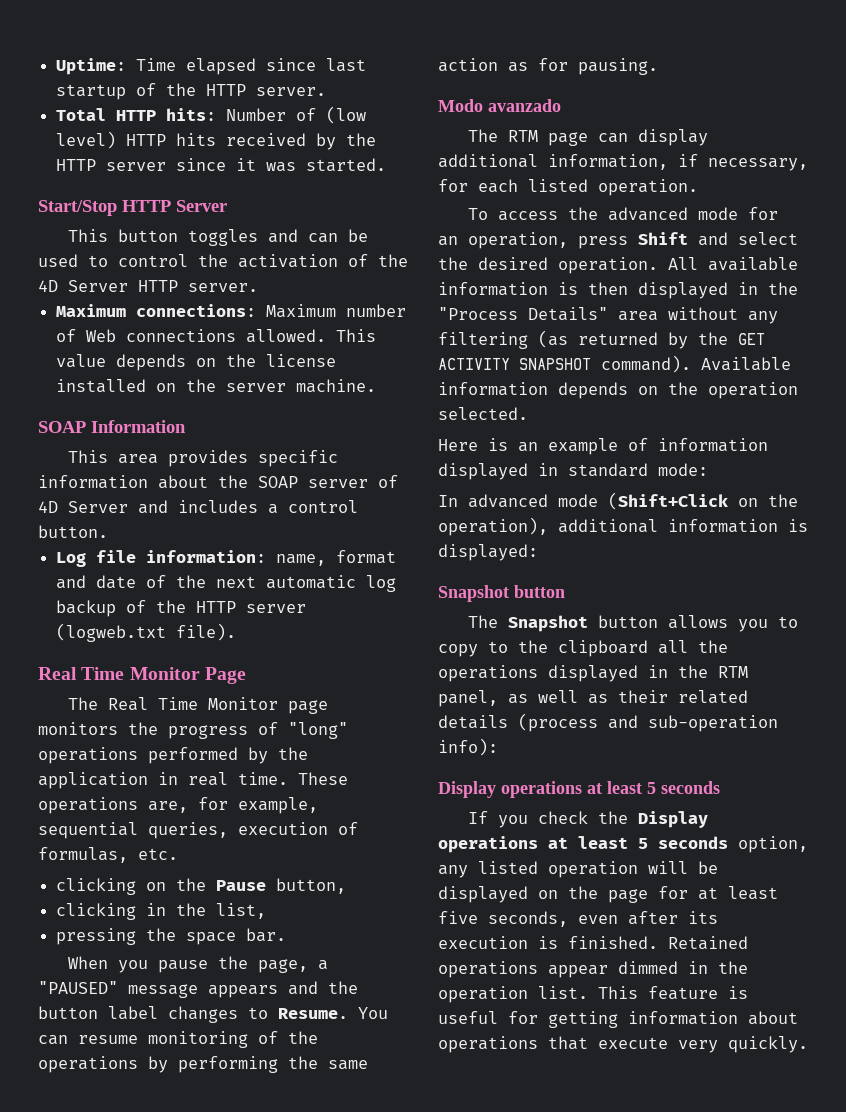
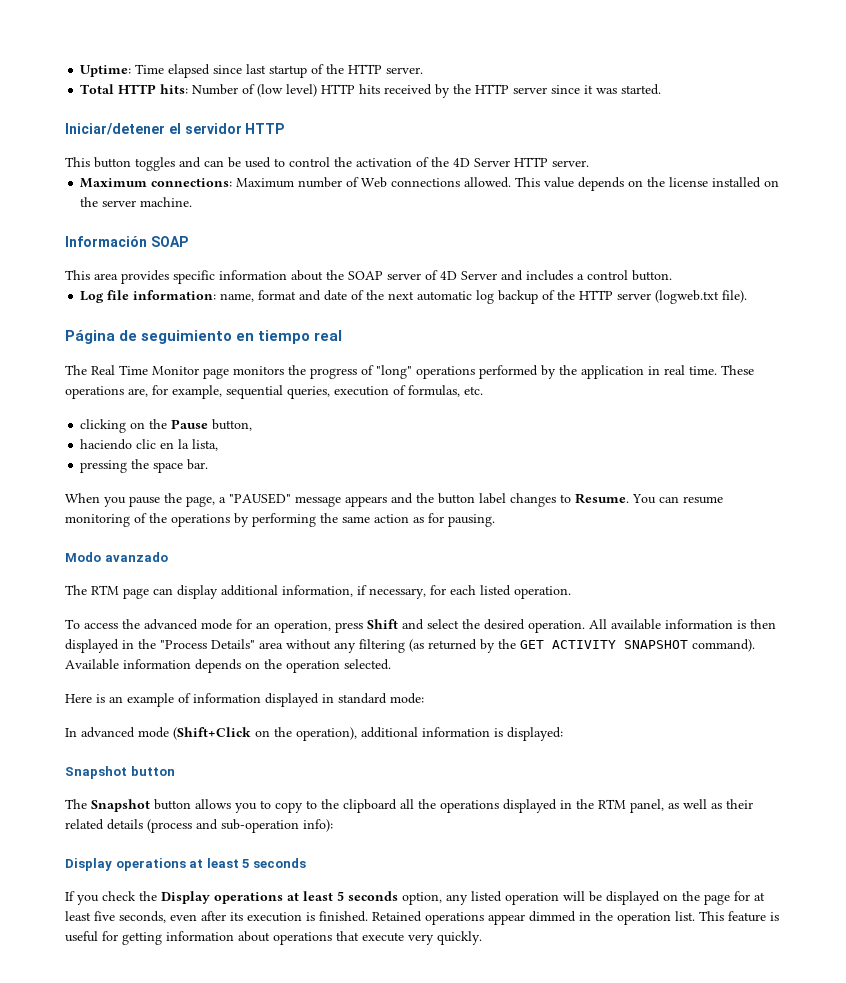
- Start/Stop HTTP Server
+ Iniciar/detener el servidor HTTP
- SOAP Information
+ Información SOAP
- Real Time Monitor Page
+ Página de seguimiento en tiempo real
- clicking in the list,
+ haciendo clic en la lista,

